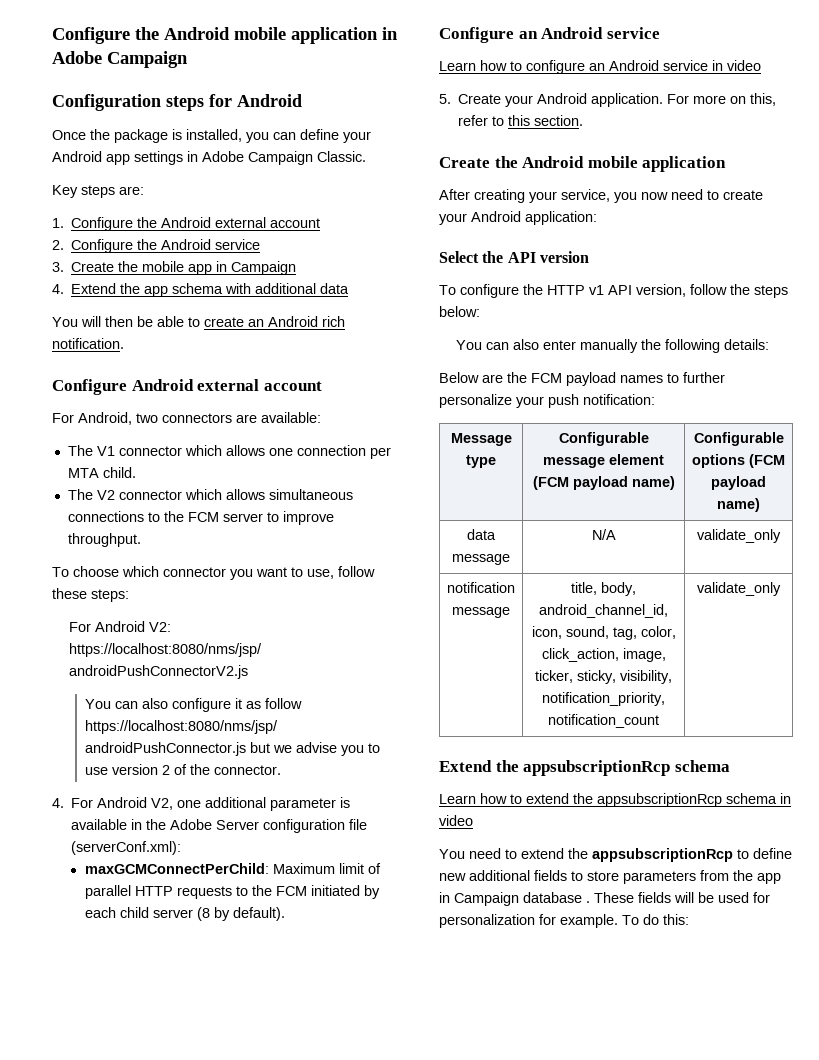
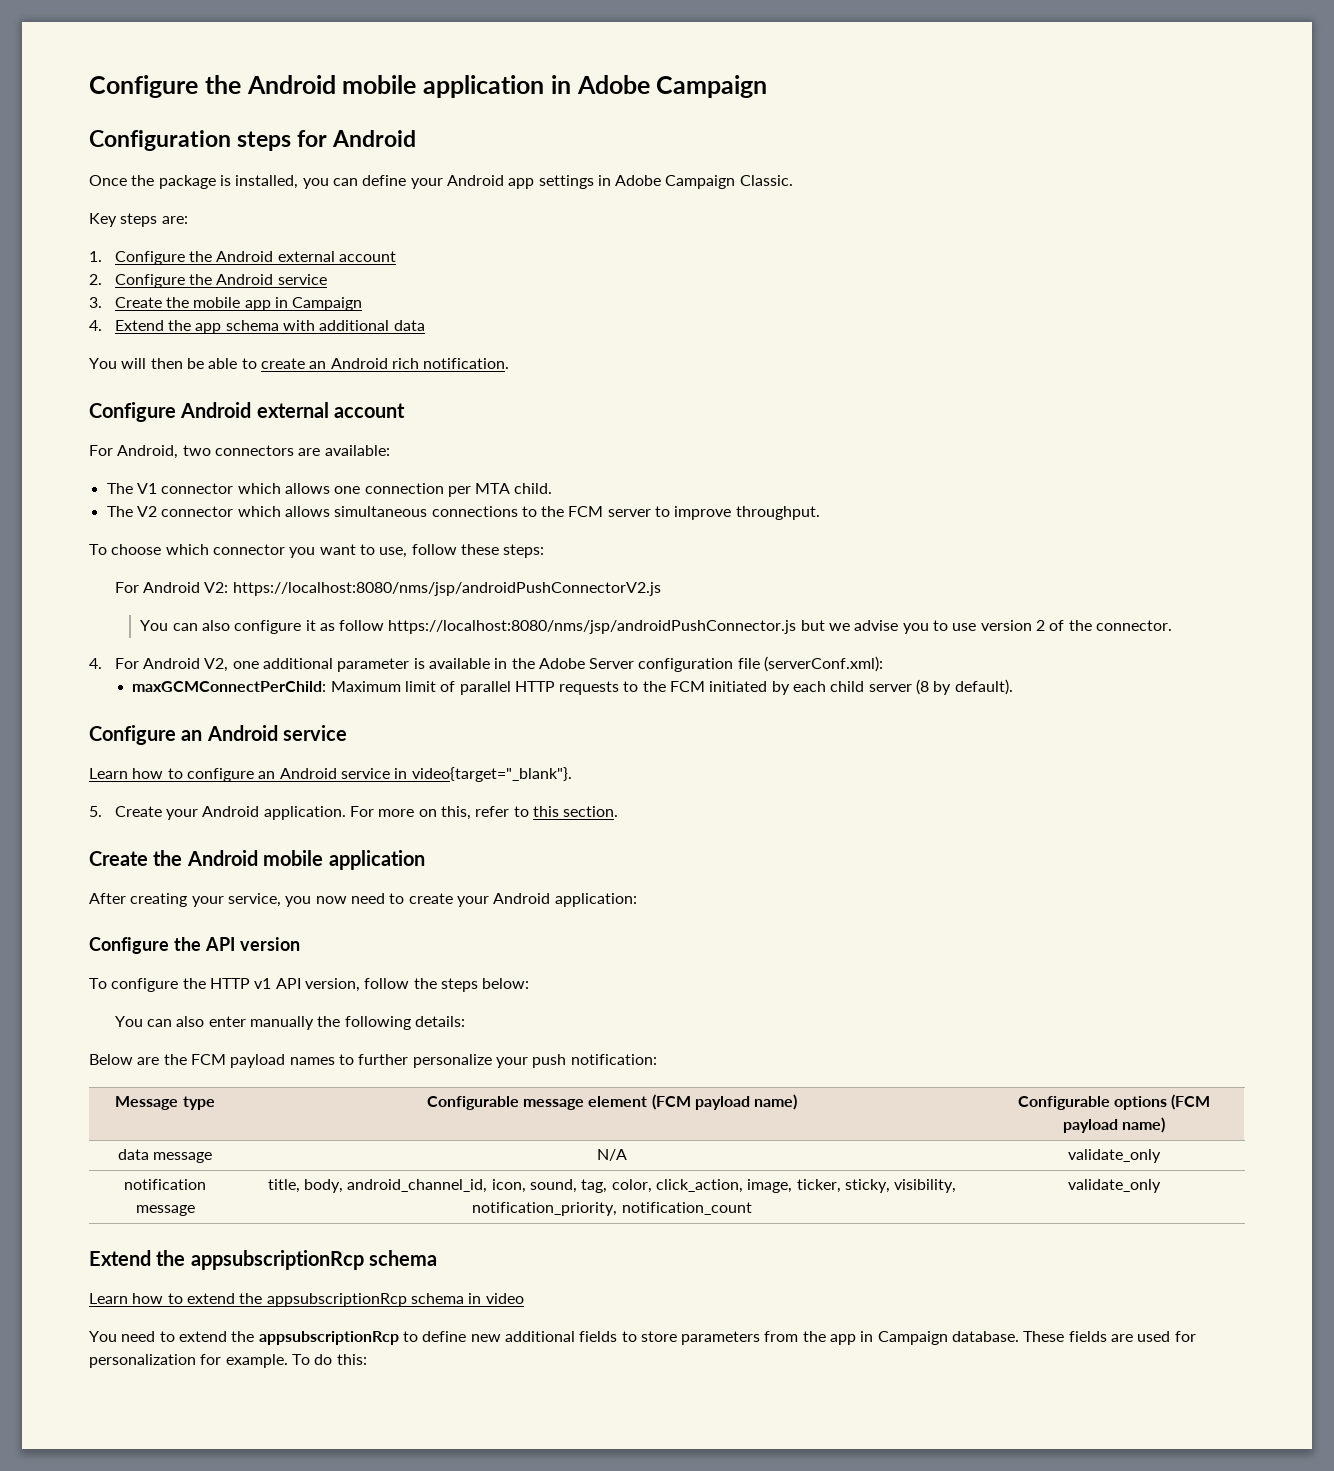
- Learn how to configure an Android service in video
+ Learn how to configure an Android service in video{target="_blank"}.
- Select the API version
+ Configure the API version
- You need to extend the appsubscriptionRcp to define new additional fields to store parameters from the app in Campaign database . These fields will be used for personalization for example.
+ You need to extend the appsubscriptionRcp to define new additional fields to store parameters from the app in Campaign database. These fields are used for personalization for example.

